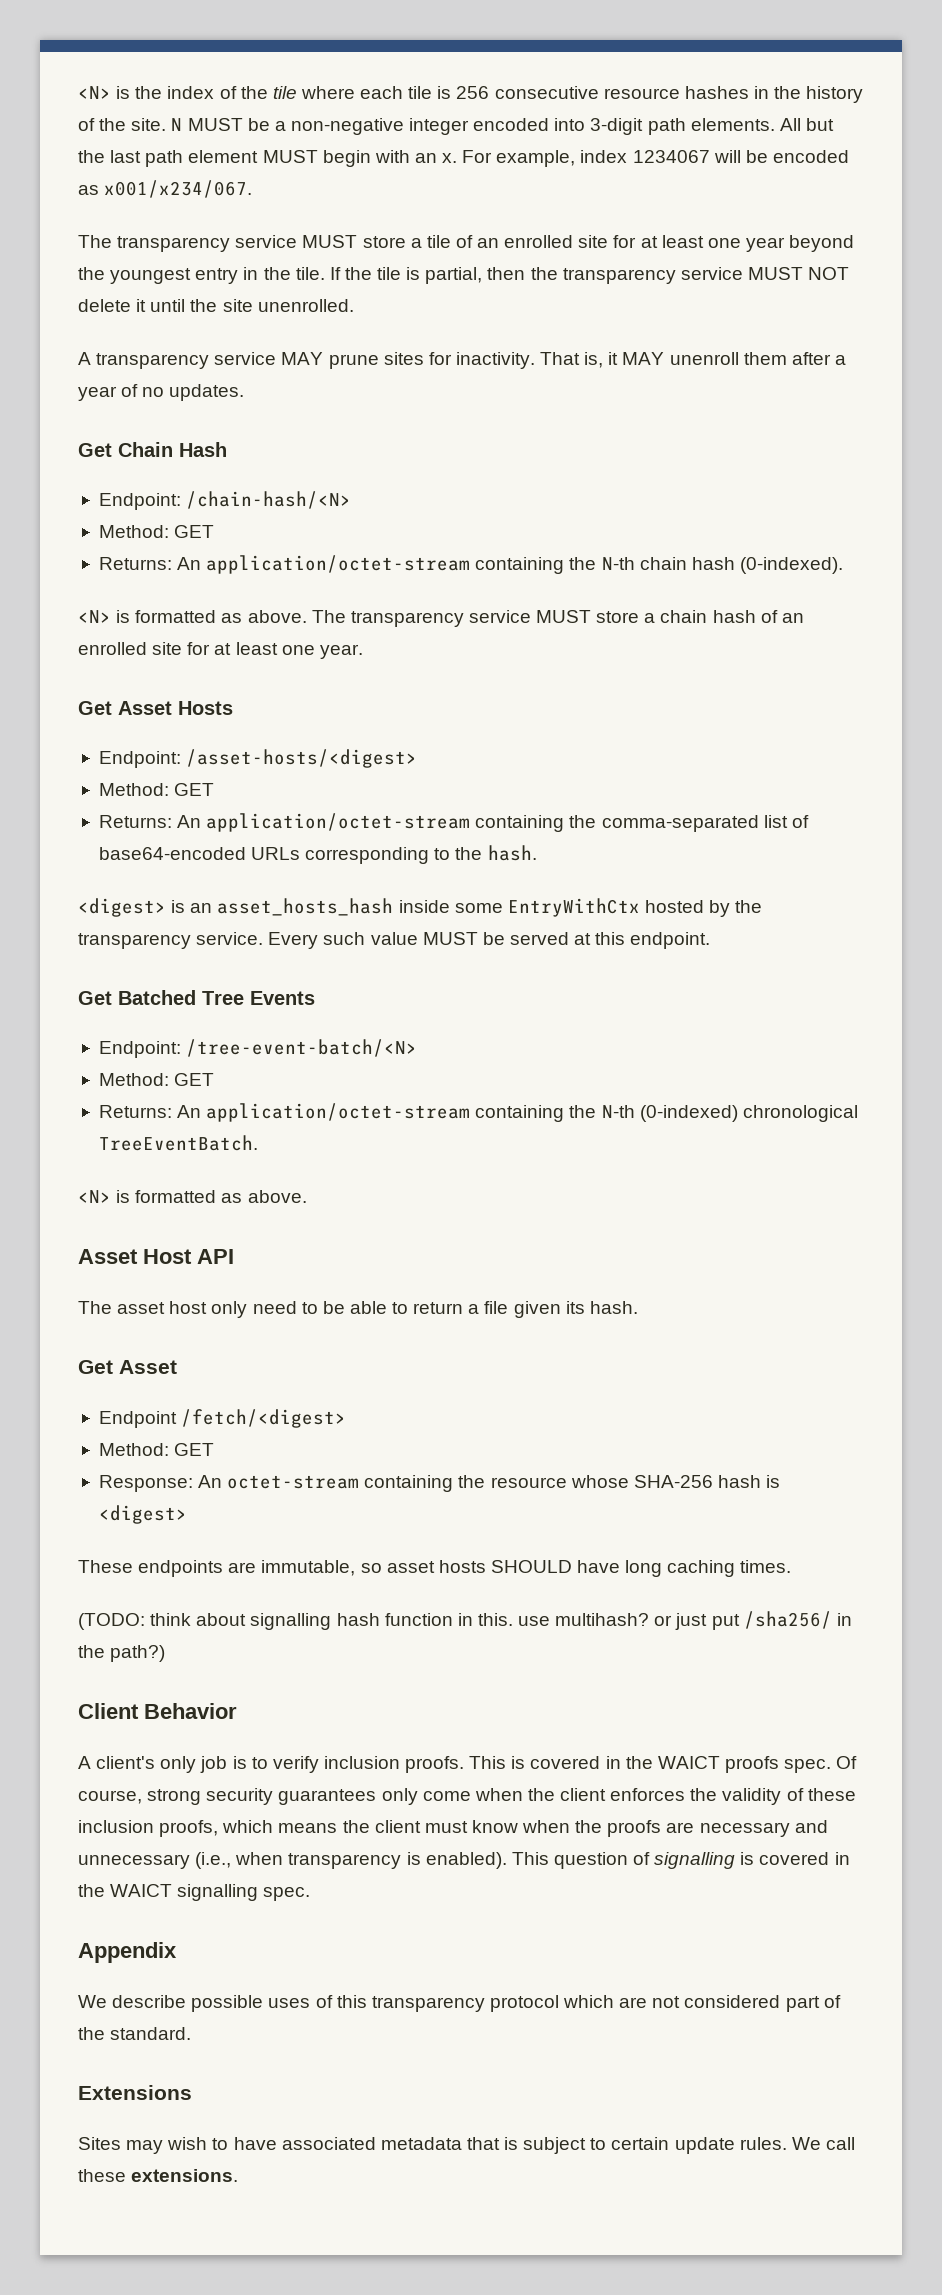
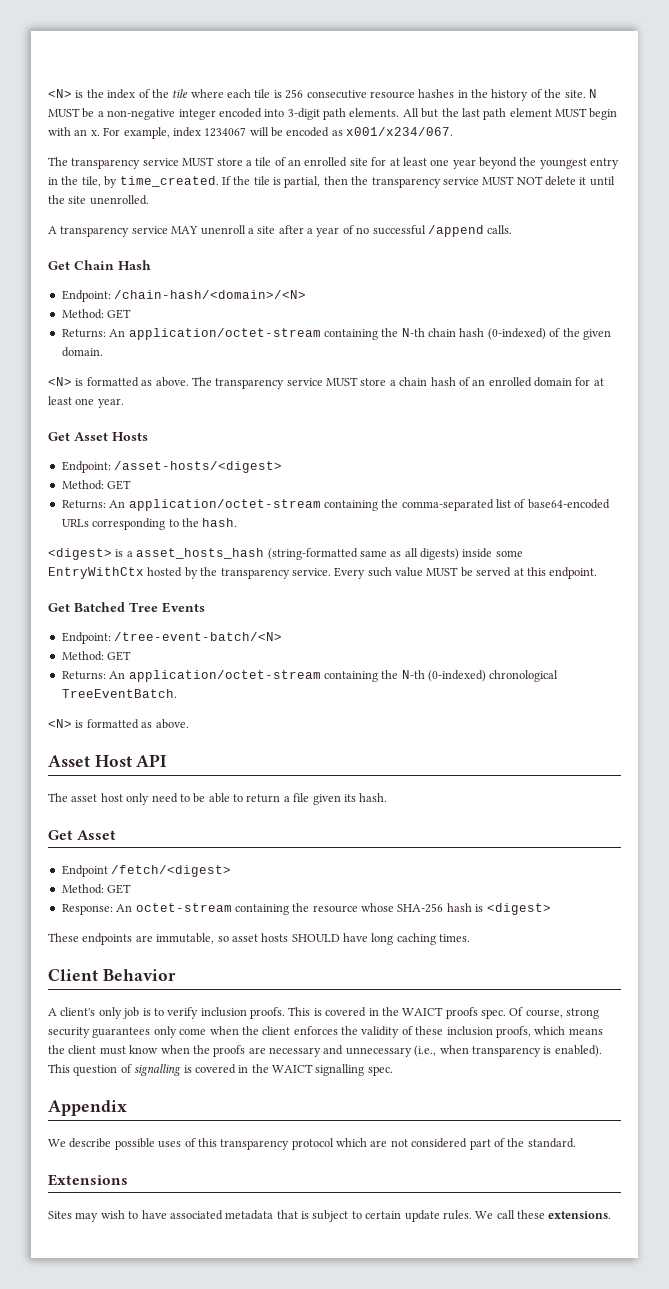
- The transparency service MUST store a tile of an enrolled site for at least one year beyond the youngest entry in the tile.
+ The transparency service MUST store a tile of an enrolled site for at least one year beyond the youngest entry in the tile, by time_created.
- A transparency service MAY prune sites for inactivity. That is, it MAY unenroll them after a year of no updates.
+ A transparency service MAY unenroll a site after a year of no successful /append calls.
- Endpoint: /chain-hash/<N>
+ Endpoint: /chain-hash/<domain>/<N>
- Returns: An application/octet-stream containing the N-th chain hash (0-indexed).
+ Returns: An application/octet-stream containing the N-th chain hash (0-indexed) of the given domain.
- The transparency service MUST store a chain hash of an enrolled site for at least one year.
+ The transparency service MUST store a chain hash of an enrolled domain for at least one year.
- <digest> is an asset_hosts_hash inside some EntryWithCtx hosted by the transparency service.
+ <digest> is a asset_hosts_hash (string-formatted same as all digests) inside some EntryWithCtx hosted by the transparency service.
- (TODO: think about signalling hash function in this. use multihash? or just put /sha256/ in the path?)

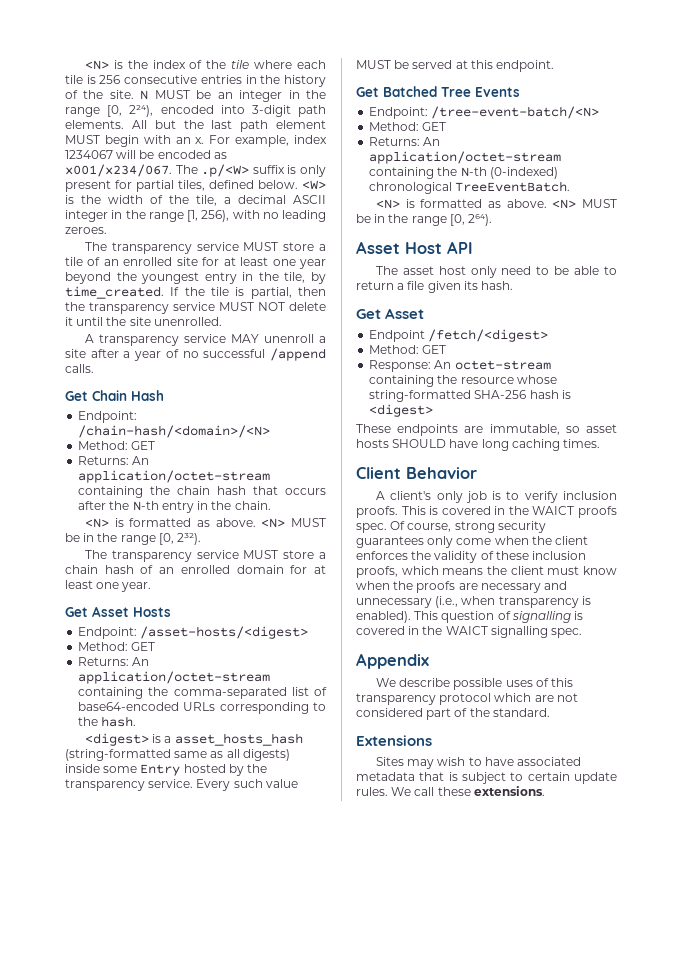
- <N> is the index of the tile where each tile is 256 consecutive resource hashes in the history of the site.
+ <N> is the index of the tile where each tile is 256 consecutive entries in the history of the site.
- N MUST be a non-negative integer encoded into 3-digit path elements.
+ N MUST be an integer in the range [0, 2²⁴), encoded into 3-digit path elements.
+ The .p/<W> suffix is only present for partial tiles, defined below. <W> is the width of the tile, a decimal ASCII integer in the range [1, 256), with no leading zeroes.
- Returns: An application/octet-stream containing the N-th chain hash (0-indexed) of the given domain.
- <N> is formatted as above. The transparency service MUST store a chain hash of an enrolled domain for at least one year.
+ Returns: An application/octet-stream containing the chain hash that occurs after the N-th entry in the chain.
+ <N> is formatted as above. <N> MUST be in the range [0, 2³²).
+ The transparency service MUST store a chain hash of an enrolled domain for at least one year.
- <digest> is a asset_hosts_hash (string-formatted same as all digests) inside some EntryWithCtx hosted by the transparency service.
+ <digest> is a asset_hosts_hash (string-formatted same as all digests) inside some Entry hosted by the transparency service.
+ <N> MUST be in the range [0, 2⁶⁴).
- Response: An octet-stream containing the resource whose SHA-256 hash is <digest>
+ Response: An octet-stream containing the resource whose string-formatted SHA-256 hash is <digest>

